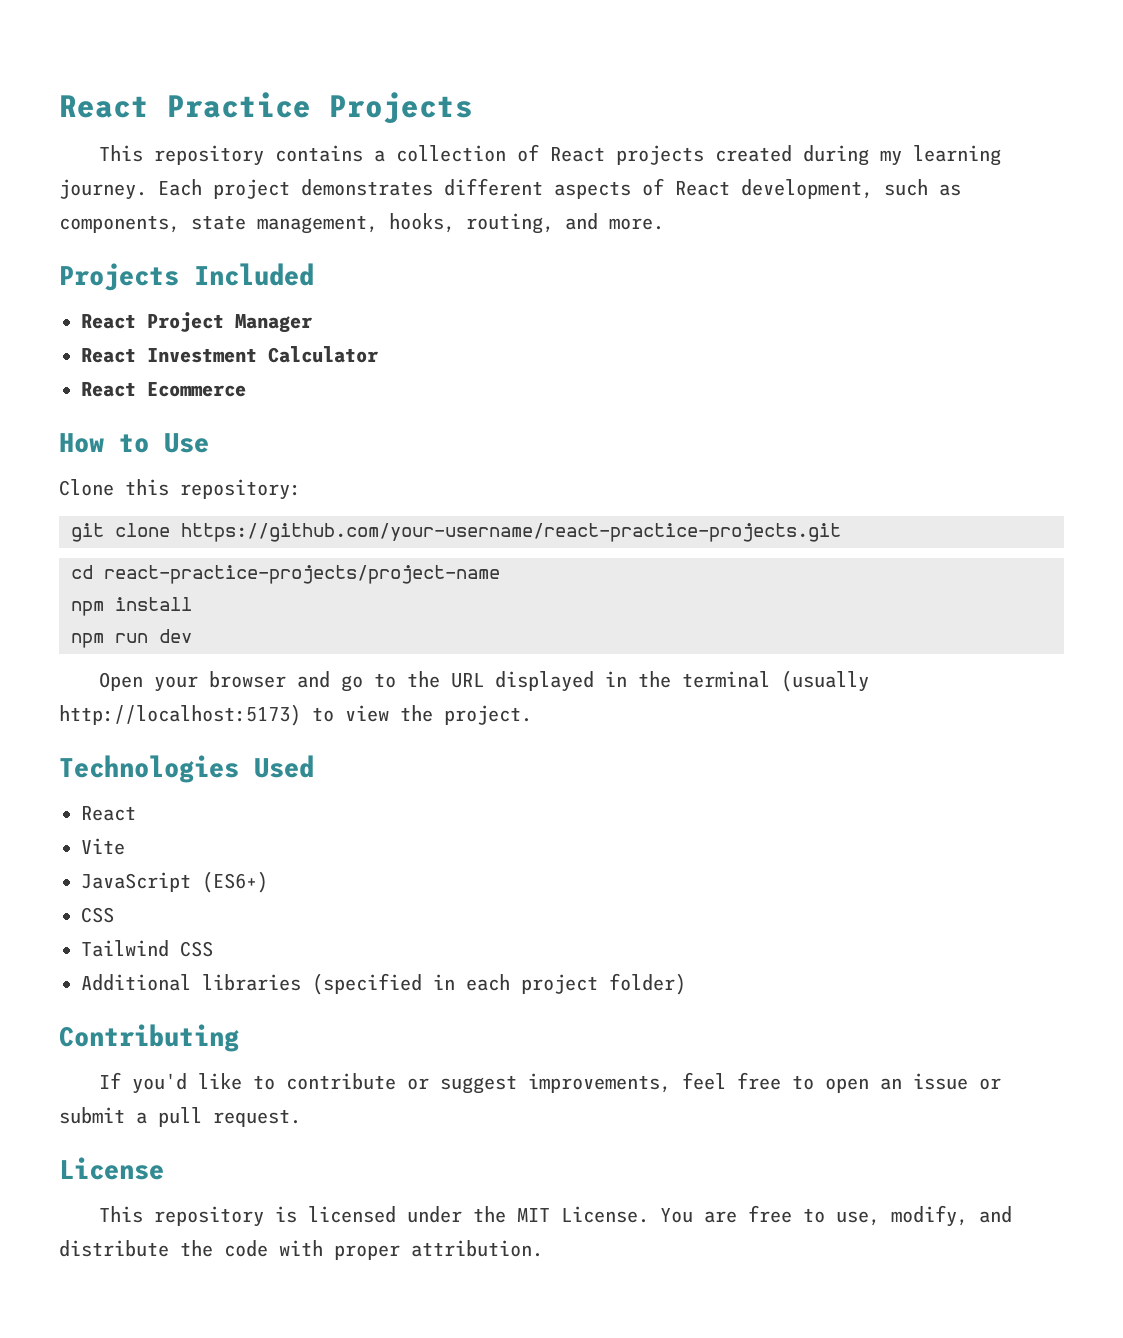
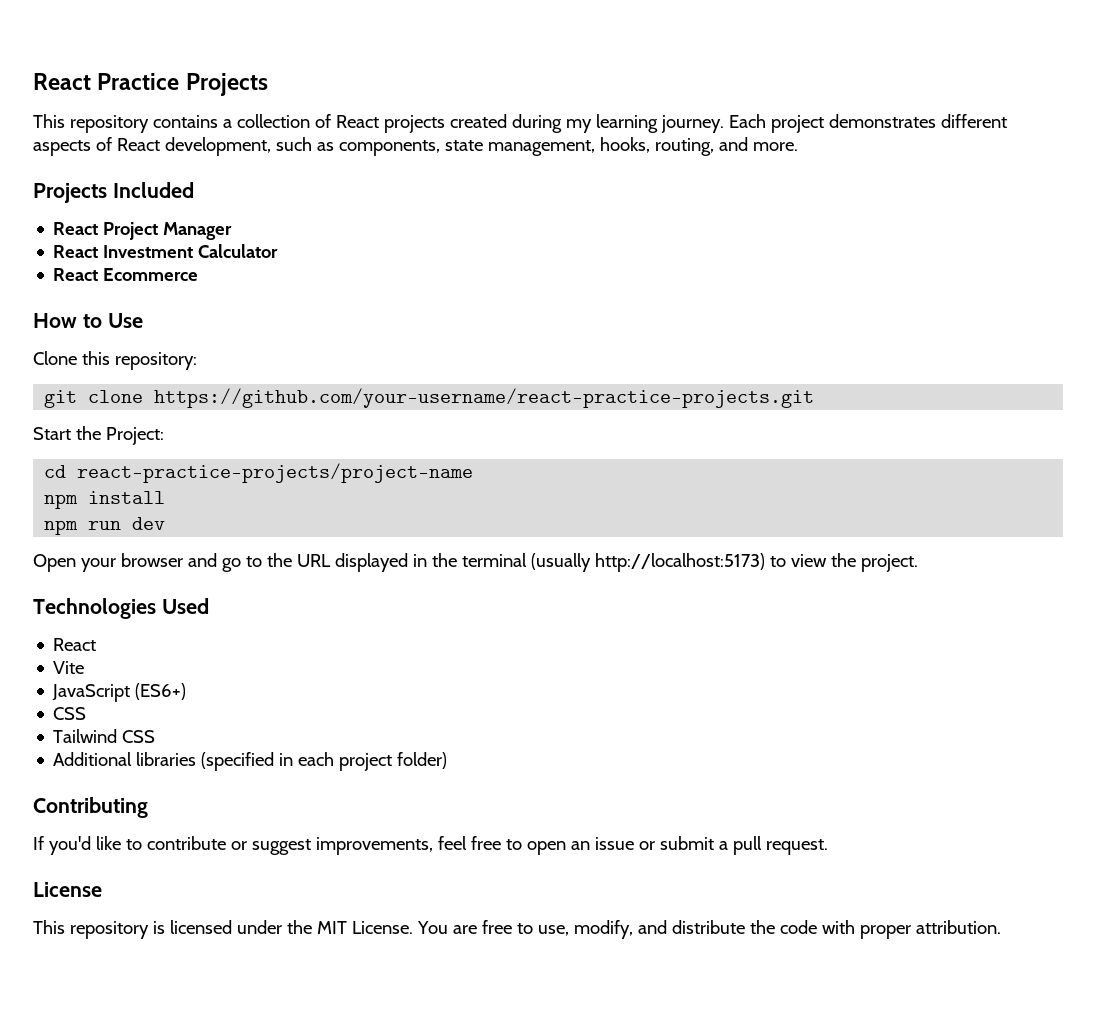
+ Start the Project:

